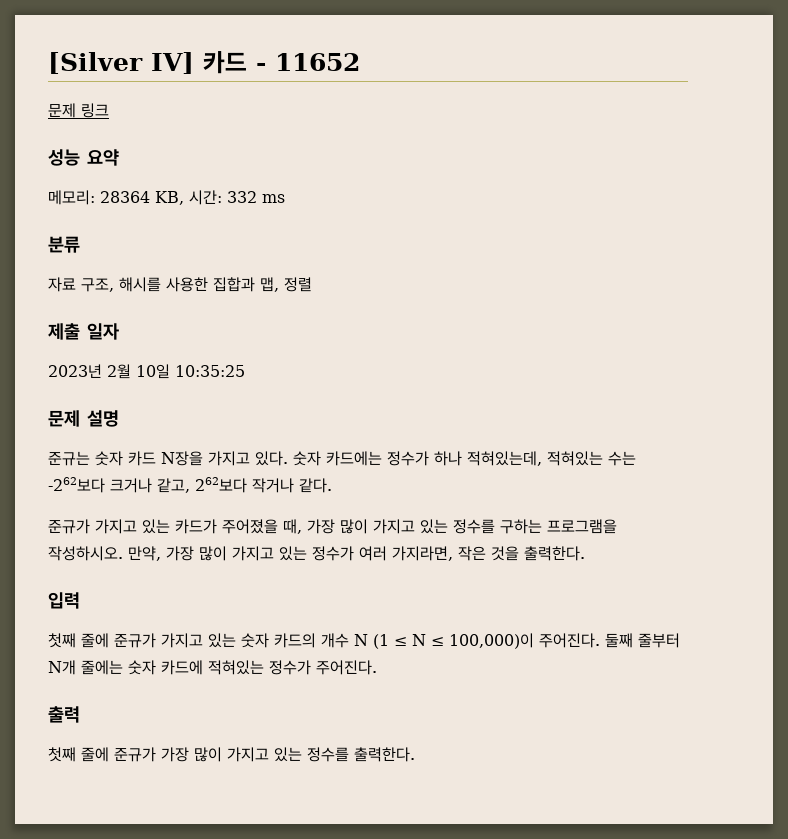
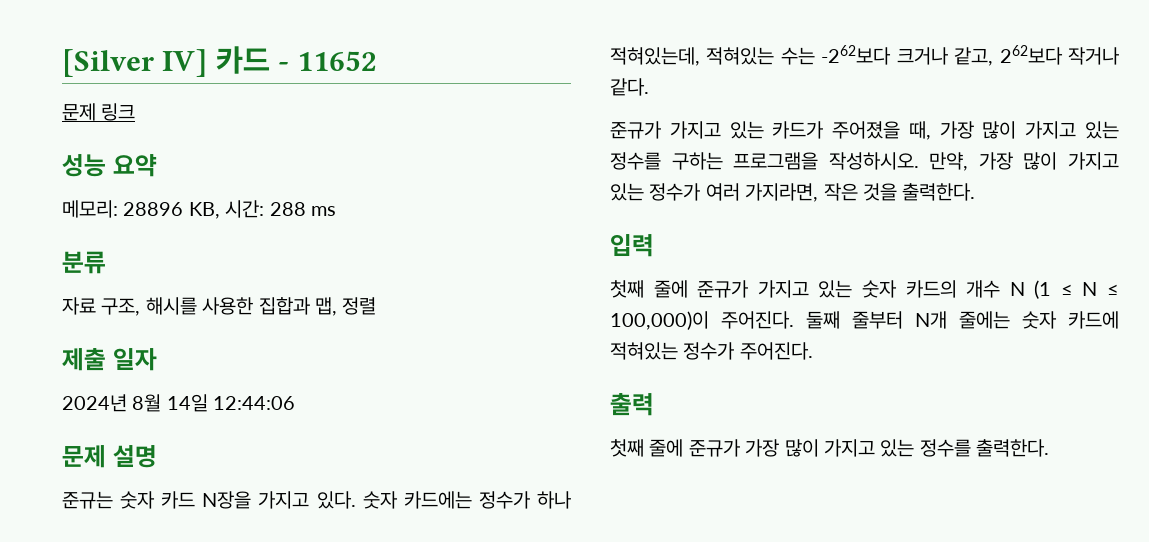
- 메모리: 28364 KB, 시간: 332 ms
+ 메모리: 28896 KB, 시간: 288 ms
- 2023년 2월 10일 10:35:25
+ 2024년 8월 14일 12:44:06

